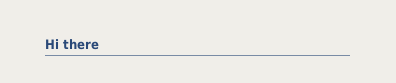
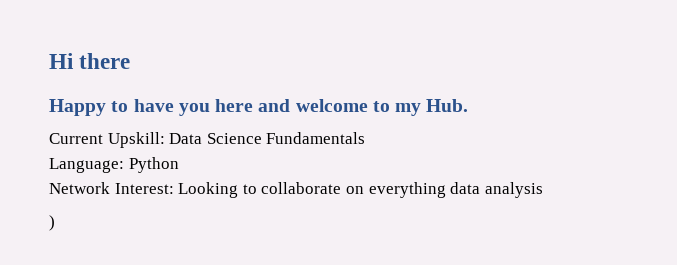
+ Happy to have you here and welcome to my Hub.
+ Current Upskill: Data Science Fundamentals
+ Language: Python
+ Network Interest: Looking to collaborate on everything data analysis
+ )

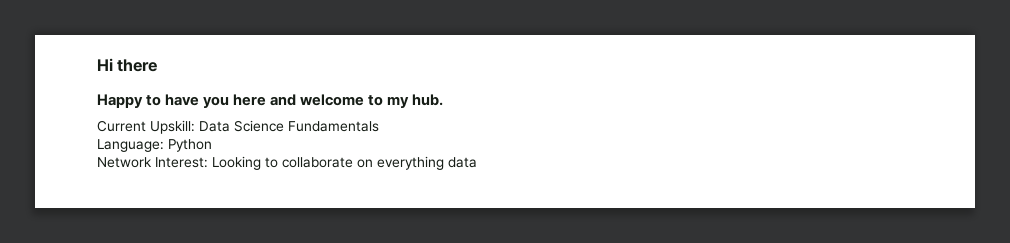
- Happy to have you here and welcome to my Hub.
+ Happy to have you here and welcome to my hub.
- Network Interest: Looking to collaborate on everything data analysis
- )
+ Network Interest: Looking to collaborate on everything data

